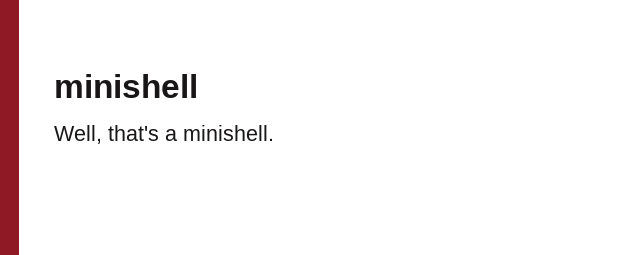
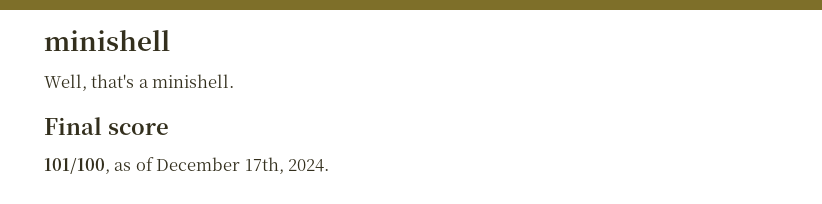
+ Final score
+ 101/100, as of December 17th, 2024.

